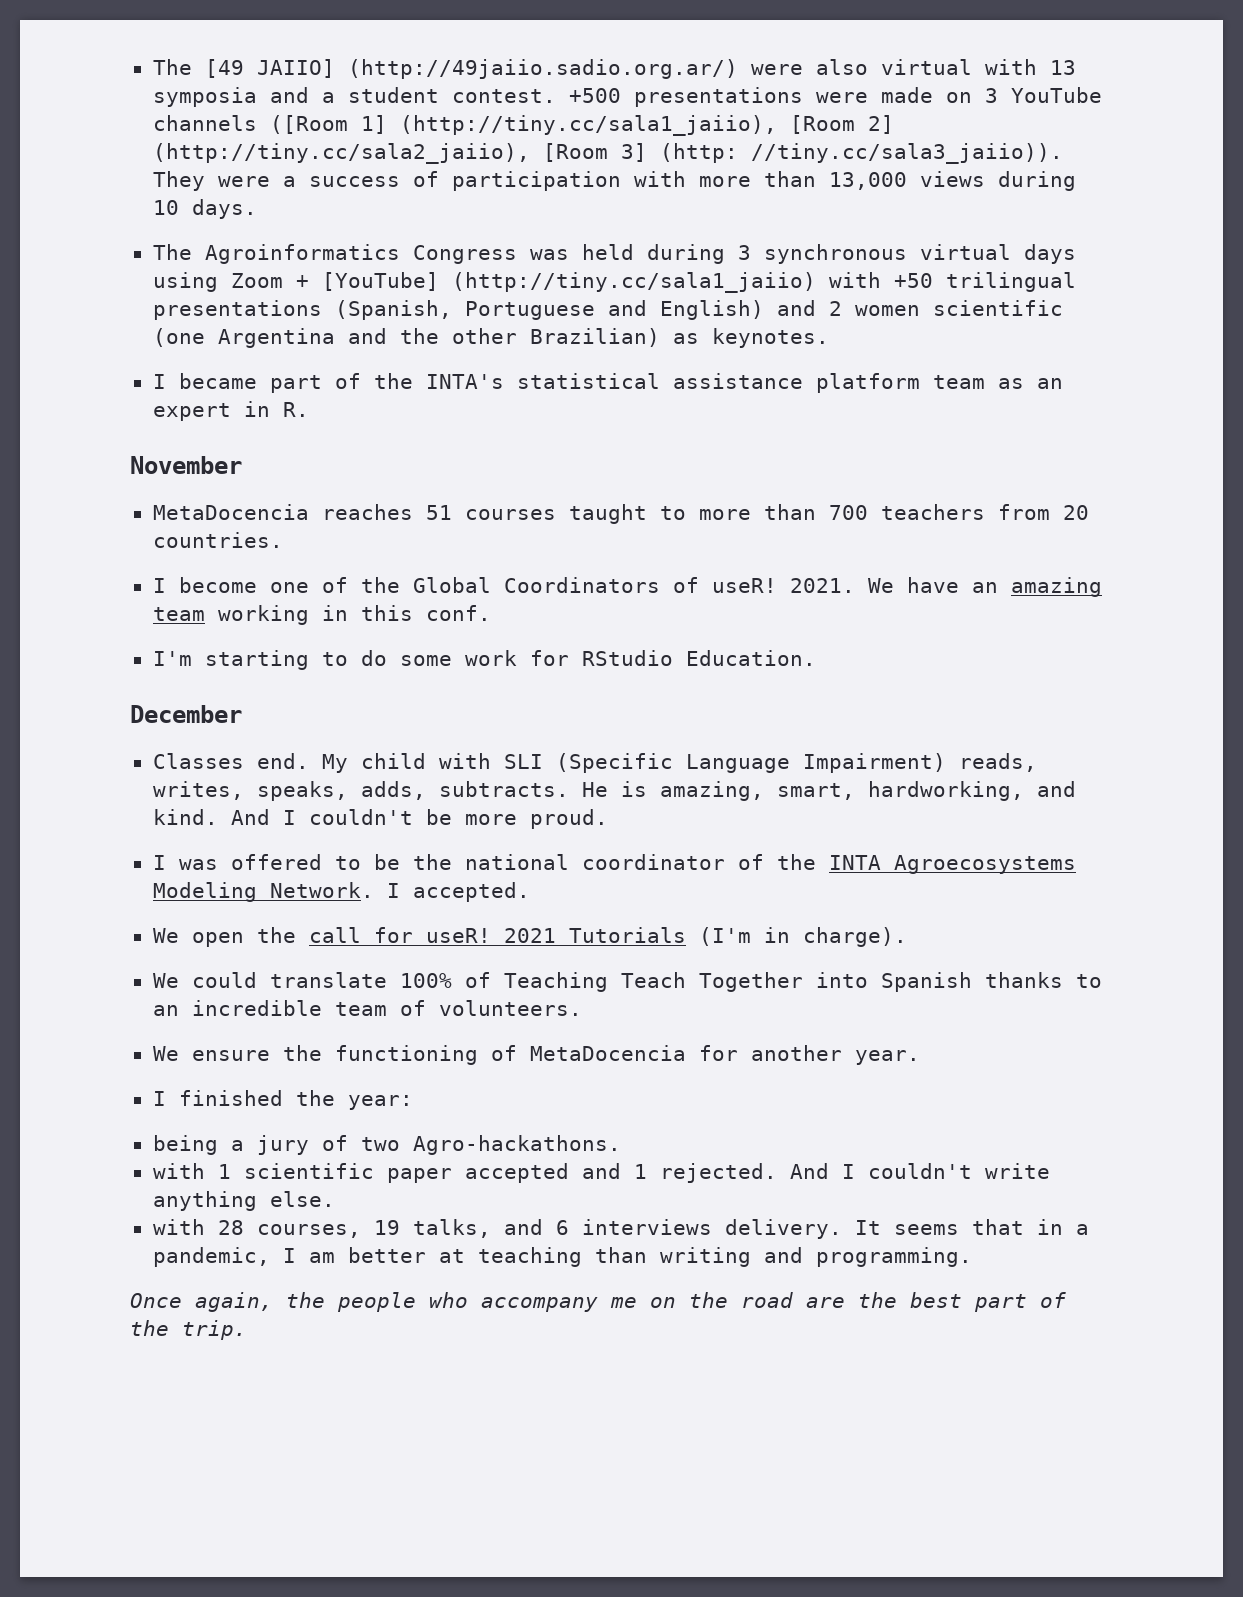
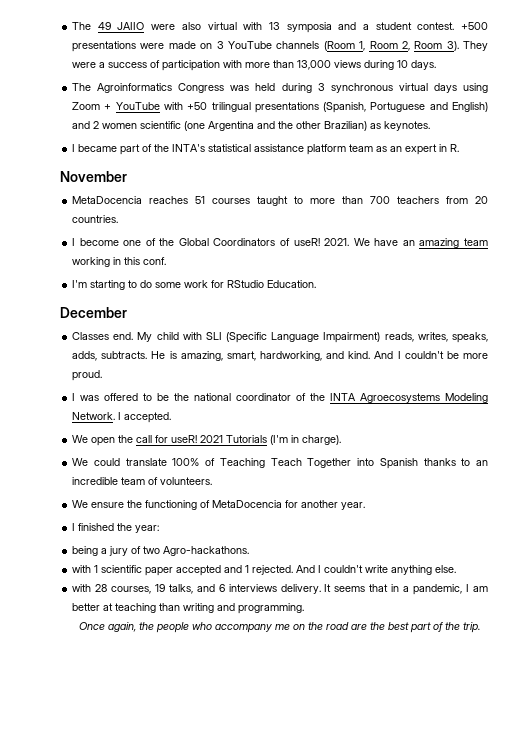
- The [49 JAIIO] (http://49jaiio.sadio.org.ar/) were also virtual with 13 symposia and a student contest.
+ The 49 JAIIO were also virtual with 13 symposia and a student contest.
- +500 presentations were made on 3 YouTube channels ([Room 1] (http://tiny.cc/sala1_jaiio), [Room 2] (http://tiny.cc/sala2_jaiio), [Room 3] (http: //tiny.cc/sala3_jaiio)). They were a success of participation with more than 13,000 views during 10 days.
+ +500 presentations were made on 3 YouTube channels (Room 1, Room 2, Room 3). They were a success of participation with more than 13,000 views during 10 days.
- The Agroinformatics Congress was held during 3 synchronous virtual days using Zoom + [YouTube] (http://tiny.cc/sala1_jaiio) with +50 trilingual presentations (Spanish, Portuguese and English) and 2 women scientific (one Argentina and the other Brazilian) as keynotes.
+ The Agroinformatics Congress was held during 3 synchronous virtual days using Zoom + YouTube with +50 trilingual presentations (Spanish, Portuguese and English) and 2 women scientific (one Argentina and the other Brazilian) as keynotes.

